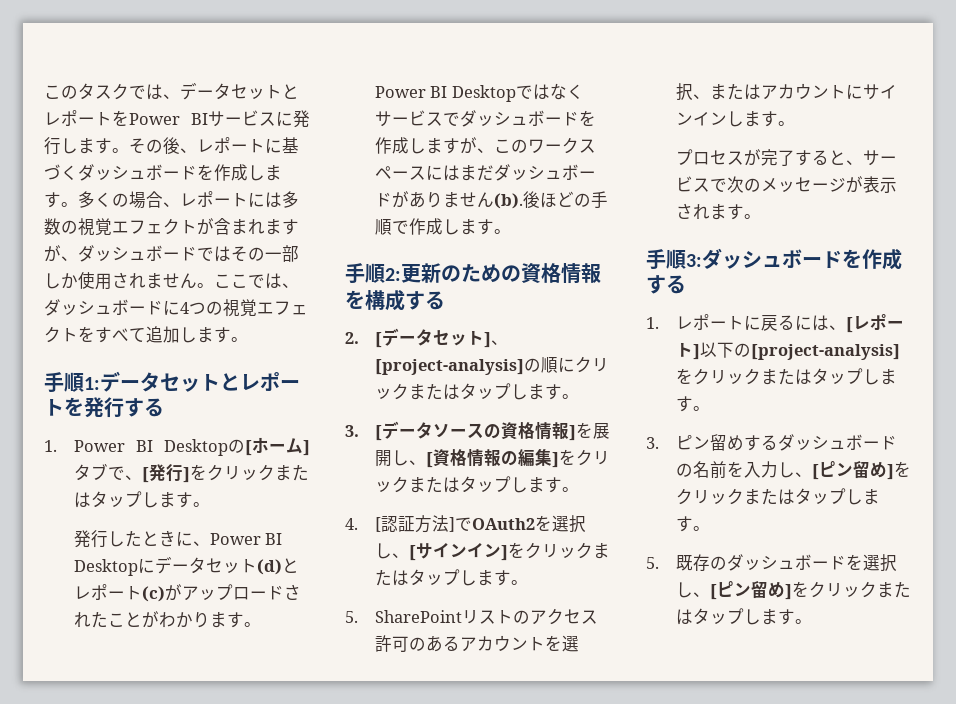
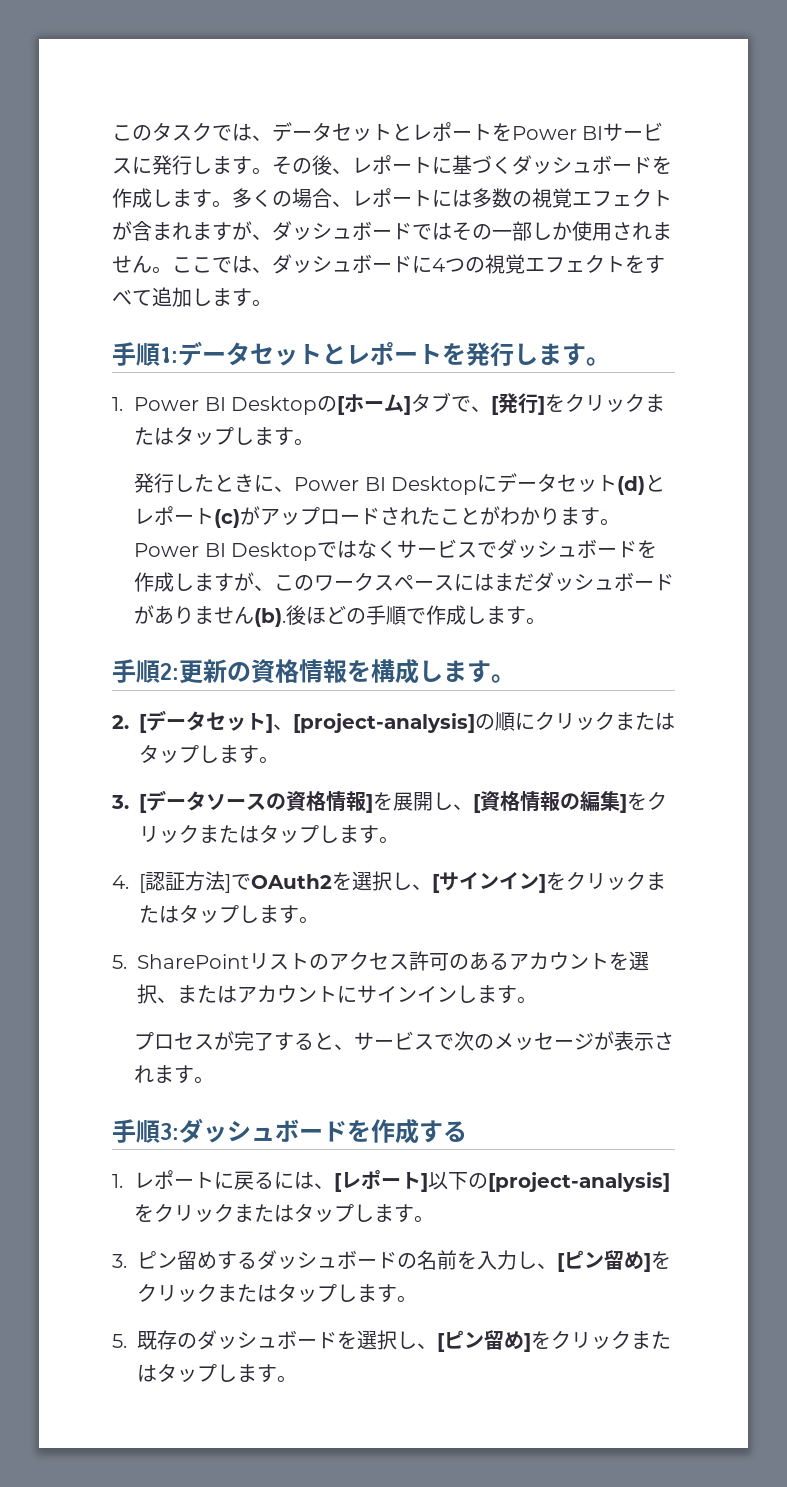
- 手順1:データセットとレポートを発行する
+ 手順1:データセットとレポートを発行します。
- 手順2:更新のための資格情報を構成する
+ 手順2:更新の資格情報を構成します。

